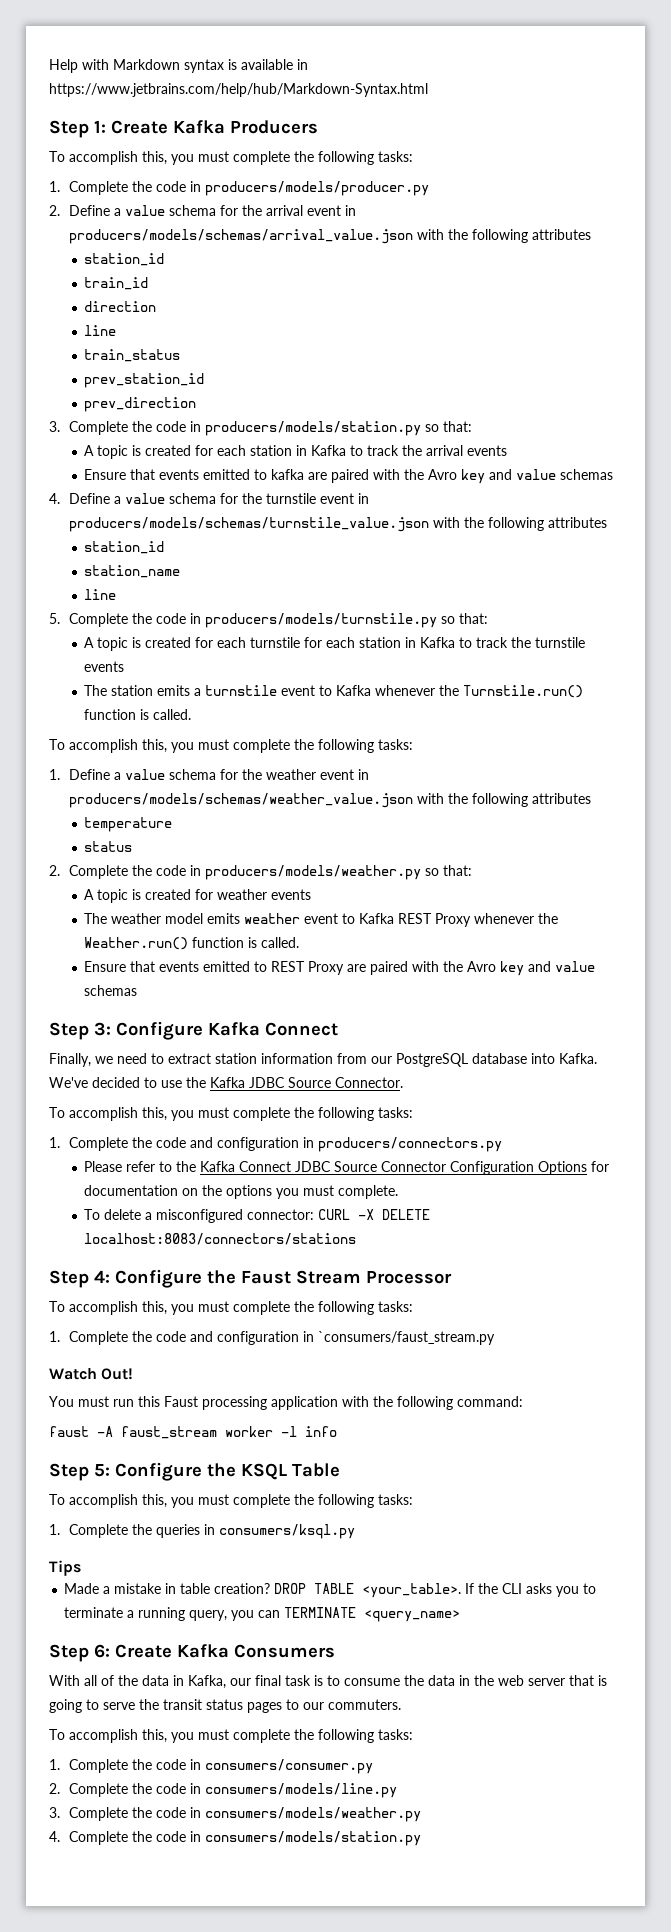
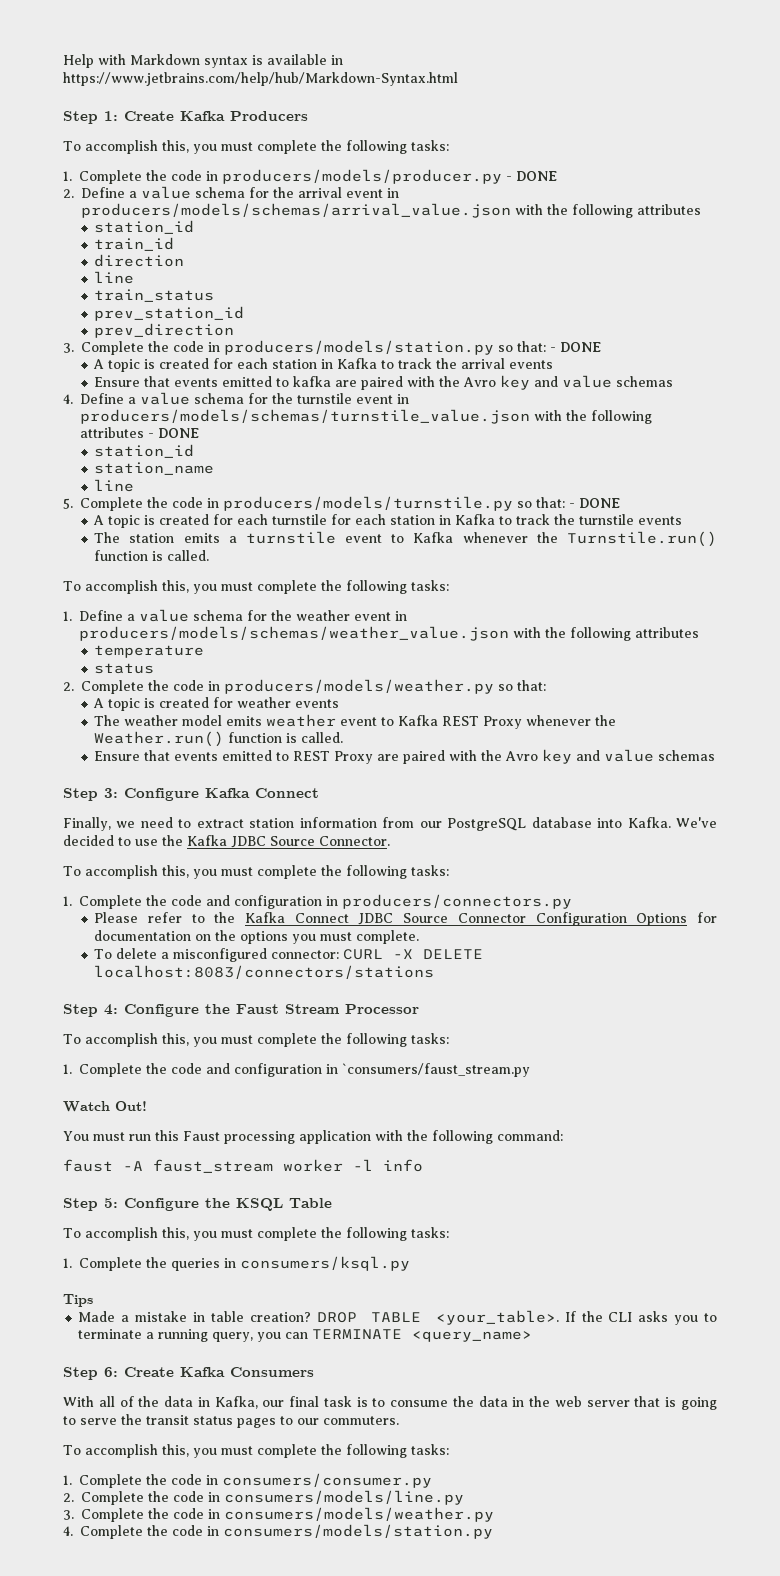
- 1. Complete the code in producers/models/producer.py
+ 1. Complete the code in producers/models/producer.py - DONE
- 3. Complete the code in producers/models/station.py so that:
+ 3. Complete the code in producers/models/station.py so that: - DONE
- 4. Define a value schema for the turnstile event in producers/models/schemas/turnstile_value.json with the following attributes
+ 4. Define a value schema for the turnstile event in producers/models/schemas/turnstile_value.json with the following attributes - DONE
- 5. Complete the code in producers/models/turnstile.py so that:
+ 5. Complete the code in producers/models/turnstile.py so that: - DONE

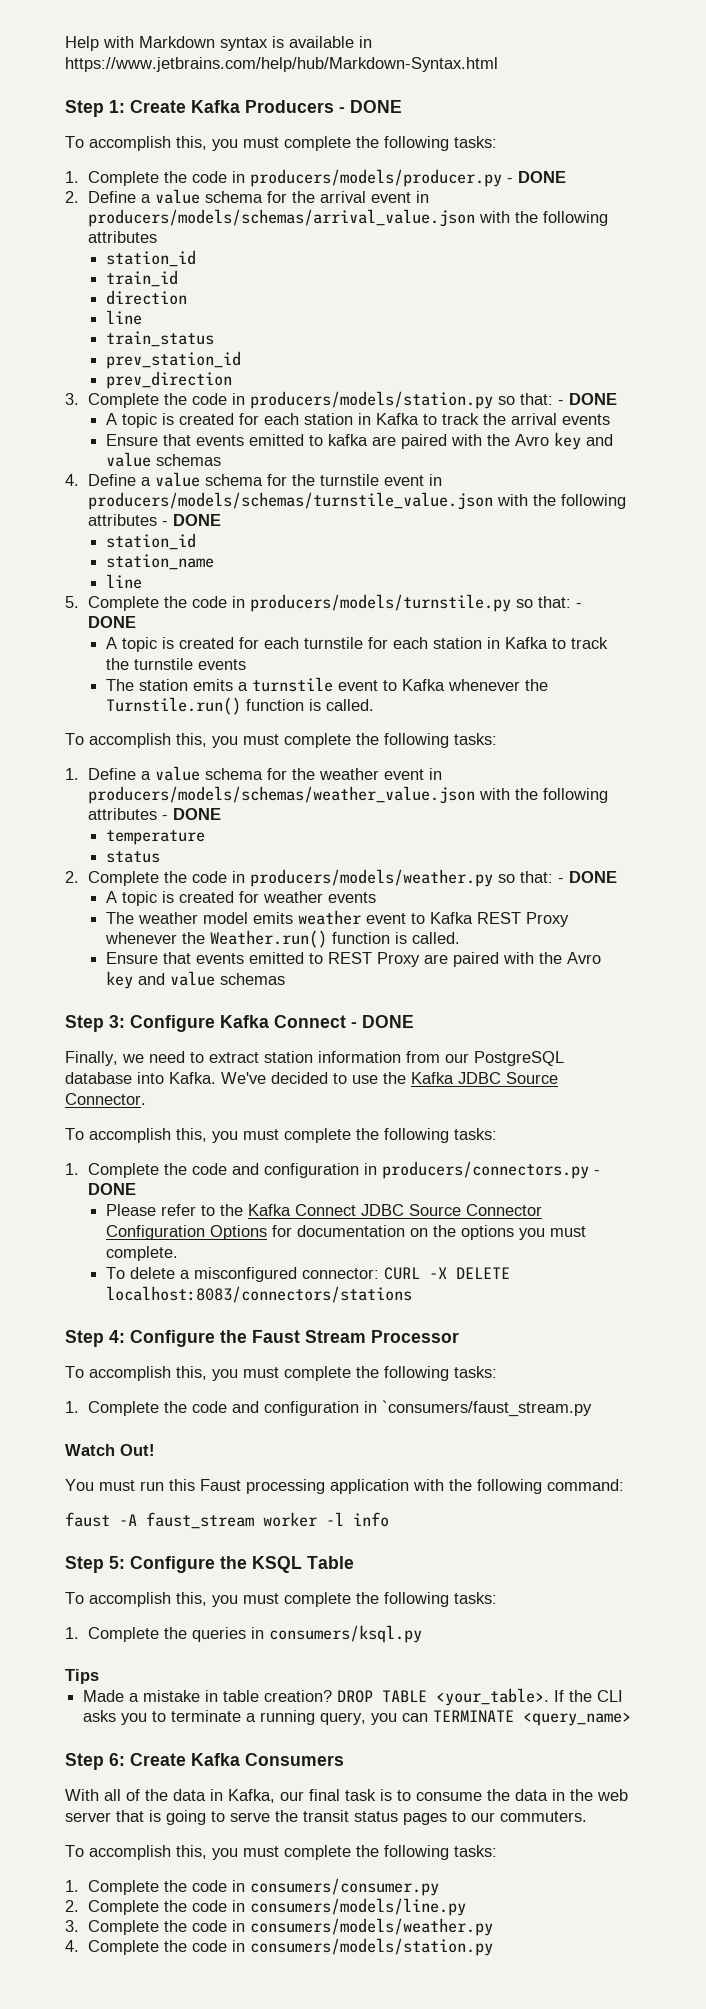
- Step 1: Create Kafka Producers
+ Step 1: Create Kafka Producers - DONE
- 1. Define a value schema for the weather event in producers/models/schemas/weather_value.json with the following attributes
+ 1. Define a value schema for the weather event in producers/models/schemas/weather_value.json with the following attributes - DONE
- 2. Complete the code in producers/models/weather.py so that:
+ 2. Complete the code in producers/models/weather.py so that: - DONE
- Step 3: Configure Kafka Connect
+ Step 3: Configure Kafka Connect - DONE
- 1. Complete the code and configuration in producers/connectors.py
+ 1. Complete the code and configuration in producers/connectors.py - DONE

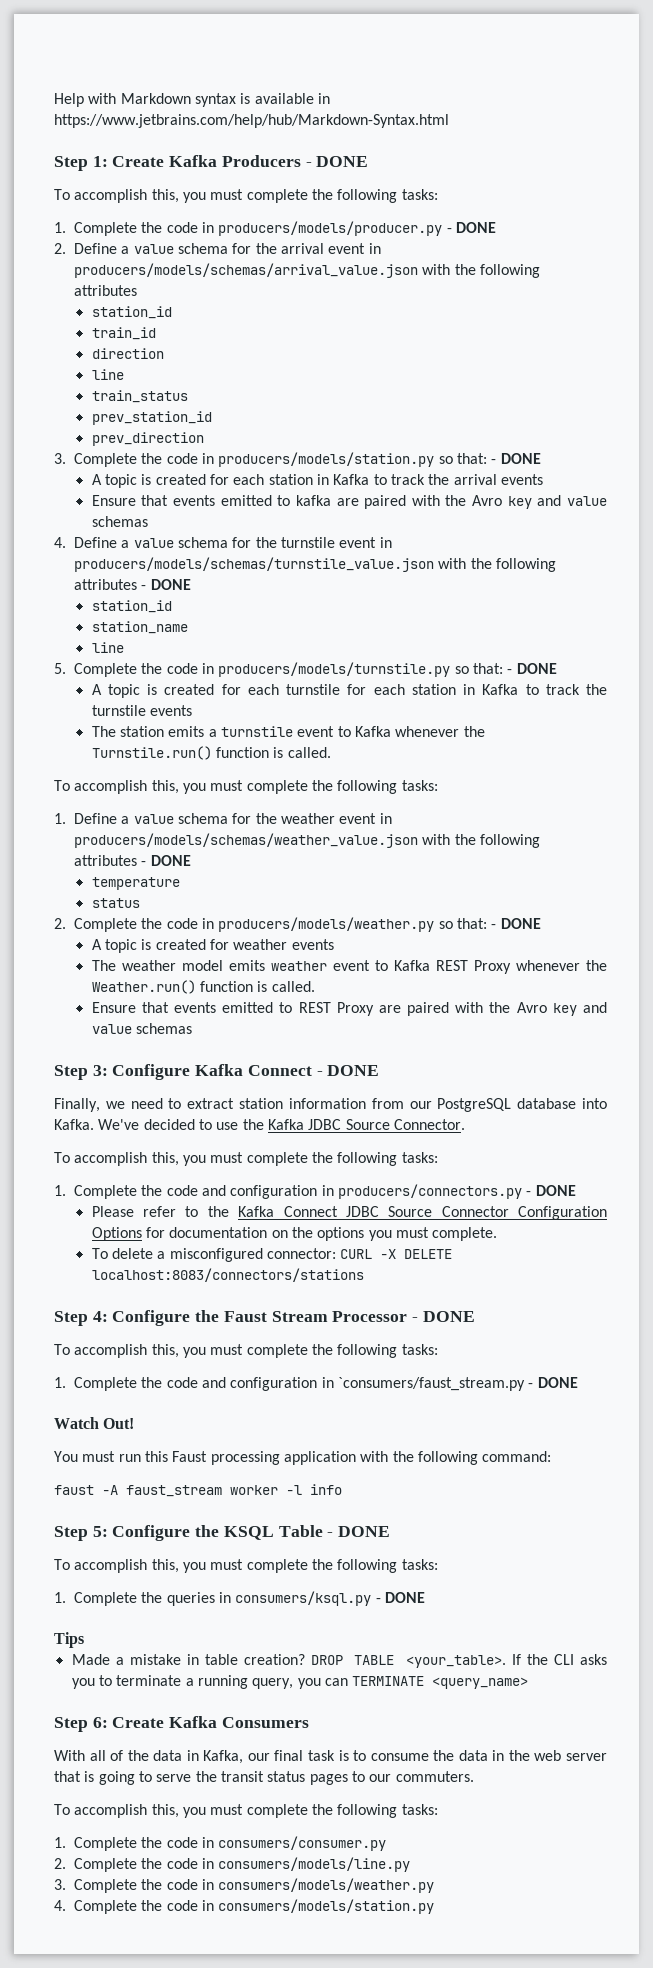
- Step 4: Configure the Faust Stream Processor
+ Step 4: Configure the Faust Stream Processor - DONE
- 1. Complete the code and configuration in `consumers/faust_stream.py
+ 1. Complete the code and configuration in `consumers/faust_stream.py - DONE
- Step 5: Configure the KSQL Table
+ Step 5: Configure the KSQL Table - DONE
- 1. Complete the queries in consumers/ksql.py
+ 1. Complete the queries in consumers/ksql.py - DONE

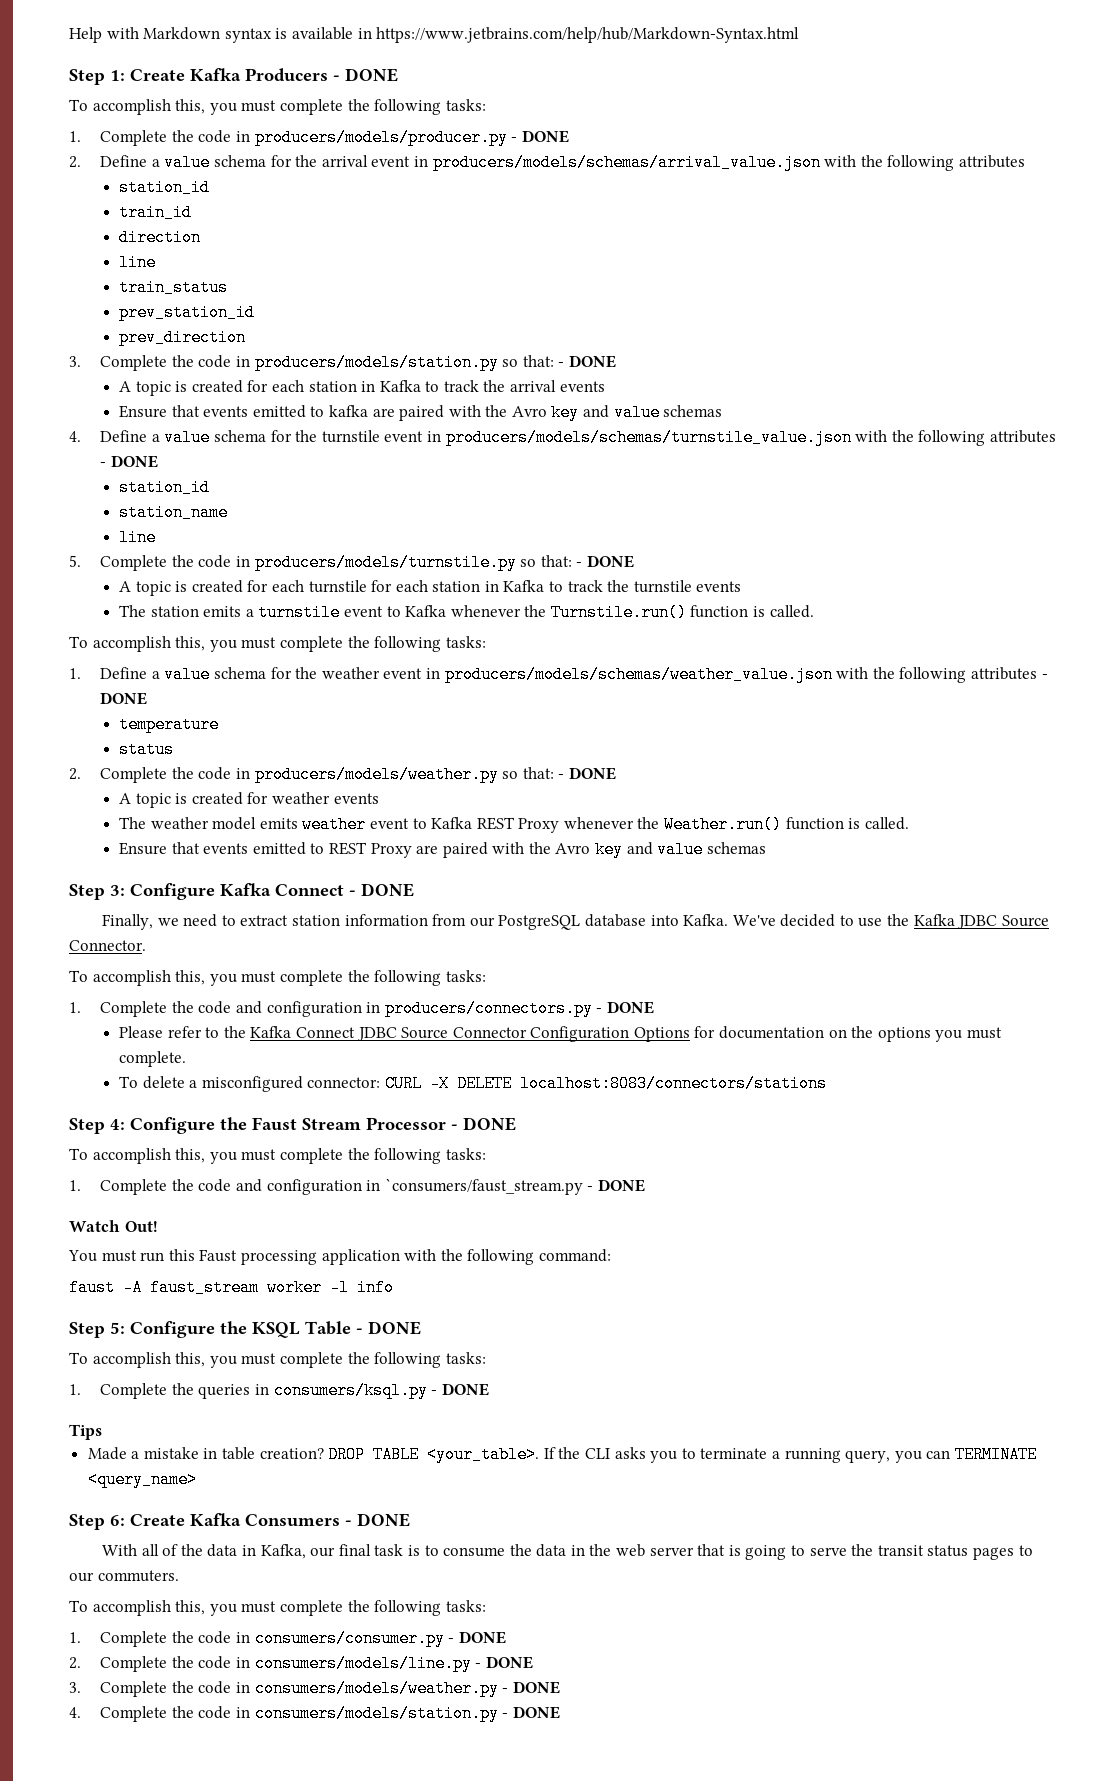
- Step 6: Create Kafka Consumers
+ Step 6: Create Kafka Consumers - DONE
- 1. Complete the code in consumers/consumer.py
+ 1. Complete the code in consumers/consumer.py - DONE
- 2. Complete the code in consumers/models/line.py
+ 2. Complete the code in consumers/models/line.py - DONE
- 3. Complete the code in consumers/models/weather.py
+ 3. Complete the code in consumers/models/weather.py - DONE
- 4. Complete the code in consumers/models/station.py
+ 4. Complete the code in consumers/models/station.py - DONE

